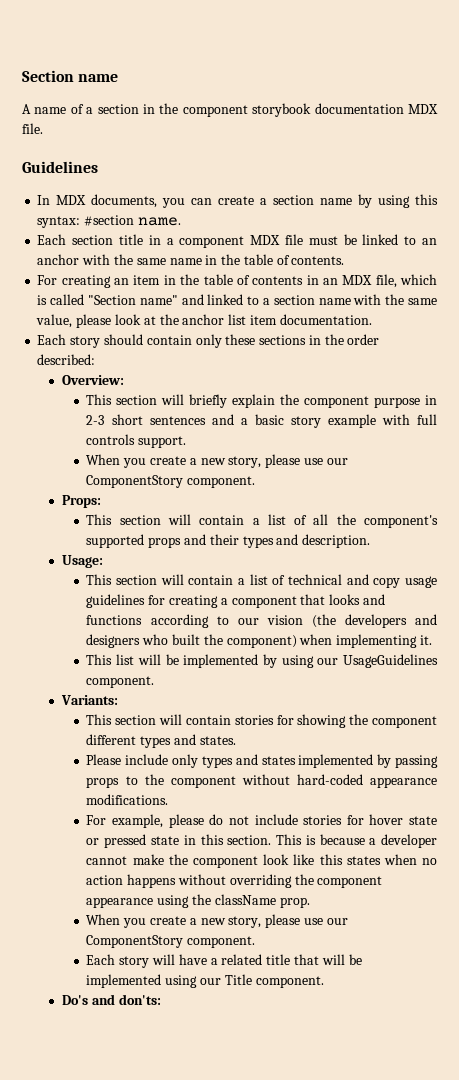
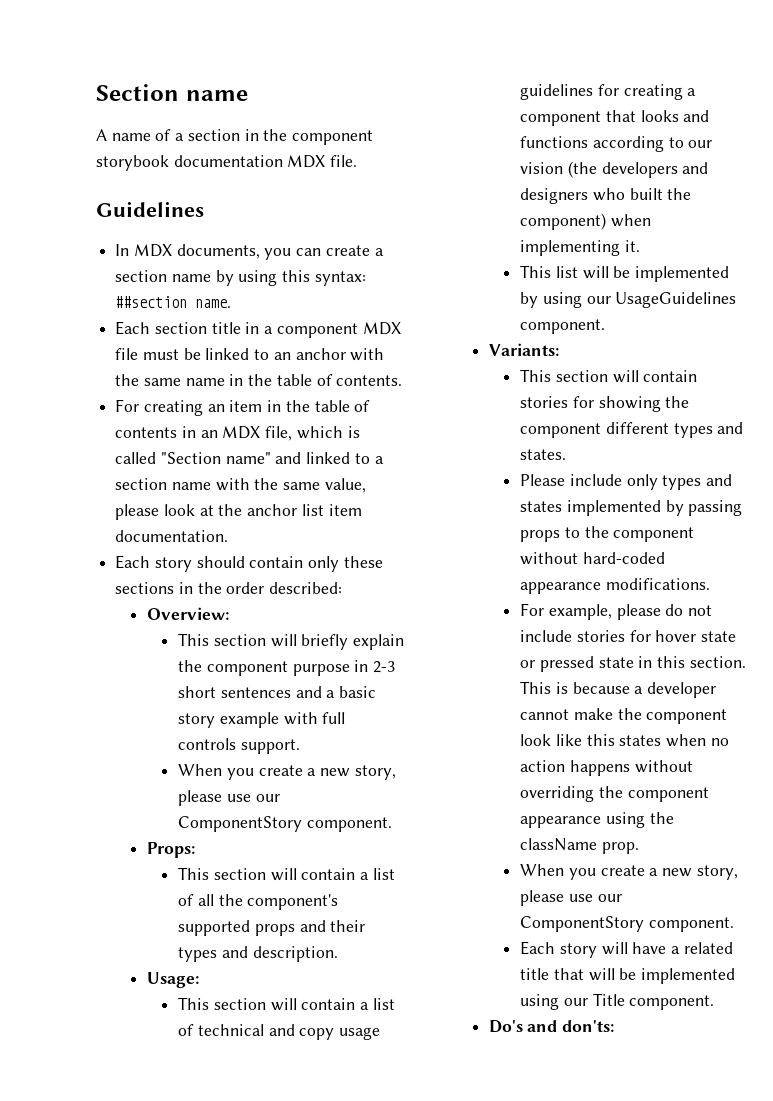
- In MDX documents, you can create a section name by using this syntax: #section name.
+ In MDX documents, you can create a section name by using this syntax: ##section name.

